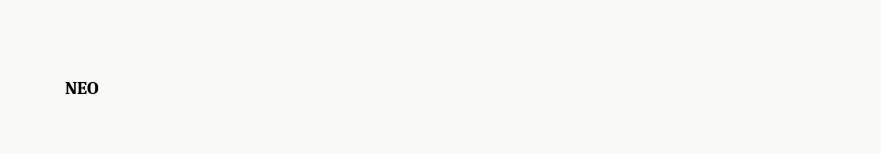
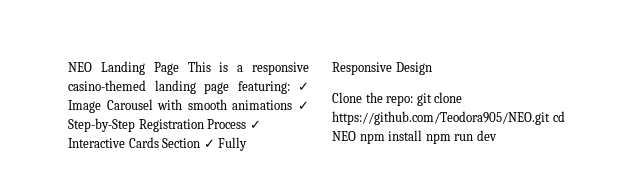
- NEO
+ NEO Landing Page This is a responsive casino-themed landing page featuring: ✓ Image Carousel with smooth animations ✓ Step-by-Step Registration Process ✓ Interactive Cards Section ✓ Fully Responsive Design
+ Clone the repo: git clone https://github.com/Teodora905/NEO.git cd NEO npm install npm run dev

